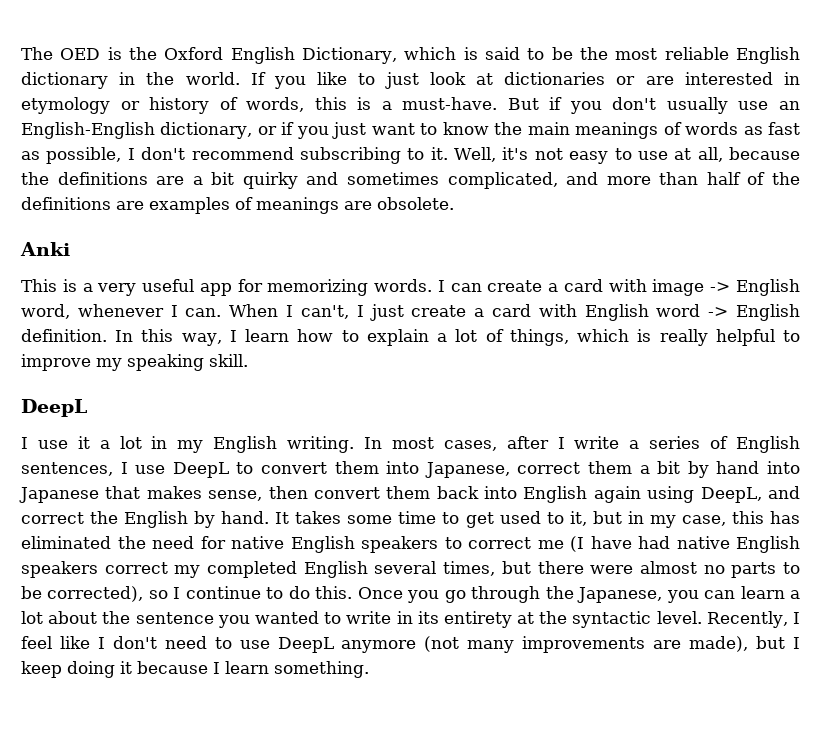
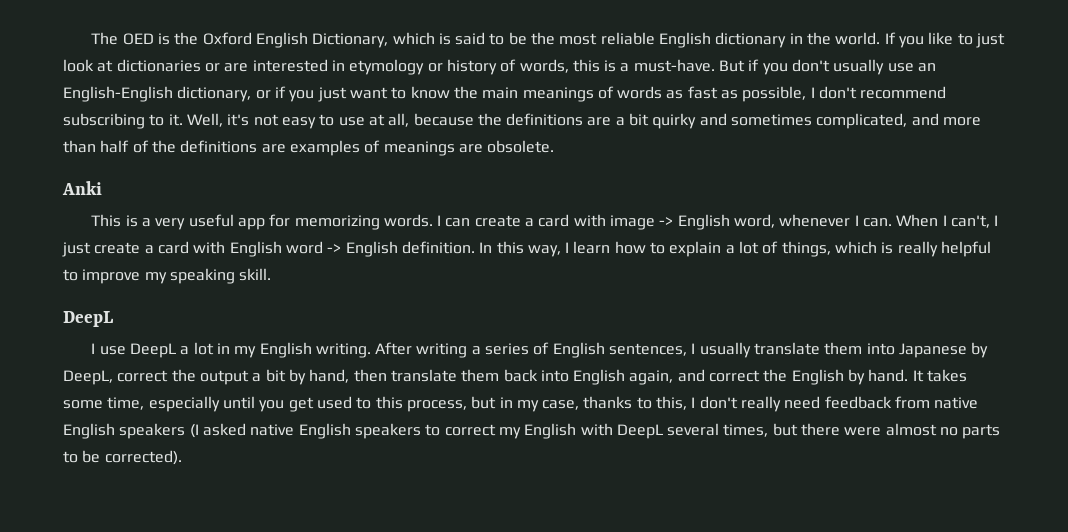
- I use it a lot in my English writing.
+ I use DeepL a lot in my English writing.
- In most cases, after I write a series of English sentences, I use DeepL to convert them into Japanese, correct them a bit by hand into Japanese that makes sense, then convert them back into English again using DeepL, and correct the English by hand.
+ After writing a series of English sentences, I usually translate them into Japanese by DeepL, correct the output a bit by hand, then translate them back into English again, and correct the English by hand.
- It takes some time to get used to it, but in my case, this has eliminated the need for native English speakers to correct me (I have had native English speakers correct my completed English several times, but there were almost no parts to be corrected), so I continue to do this. Once you go through the Japanese, you can learn a lot about the sentence you wanted to write in its entirety at the syntactic level. Recently, I feel like I don't need to use DeepL anymore (not many improvements are made), but I keep doing it because I learn something.
+ It takes some time, especially until you get used to this process, but in my case, thanks to this, I don't really need feedback from native English speakers (I asked native English speakers to correct my English with DeepL several times, but there were almost no parts to be corrected).

